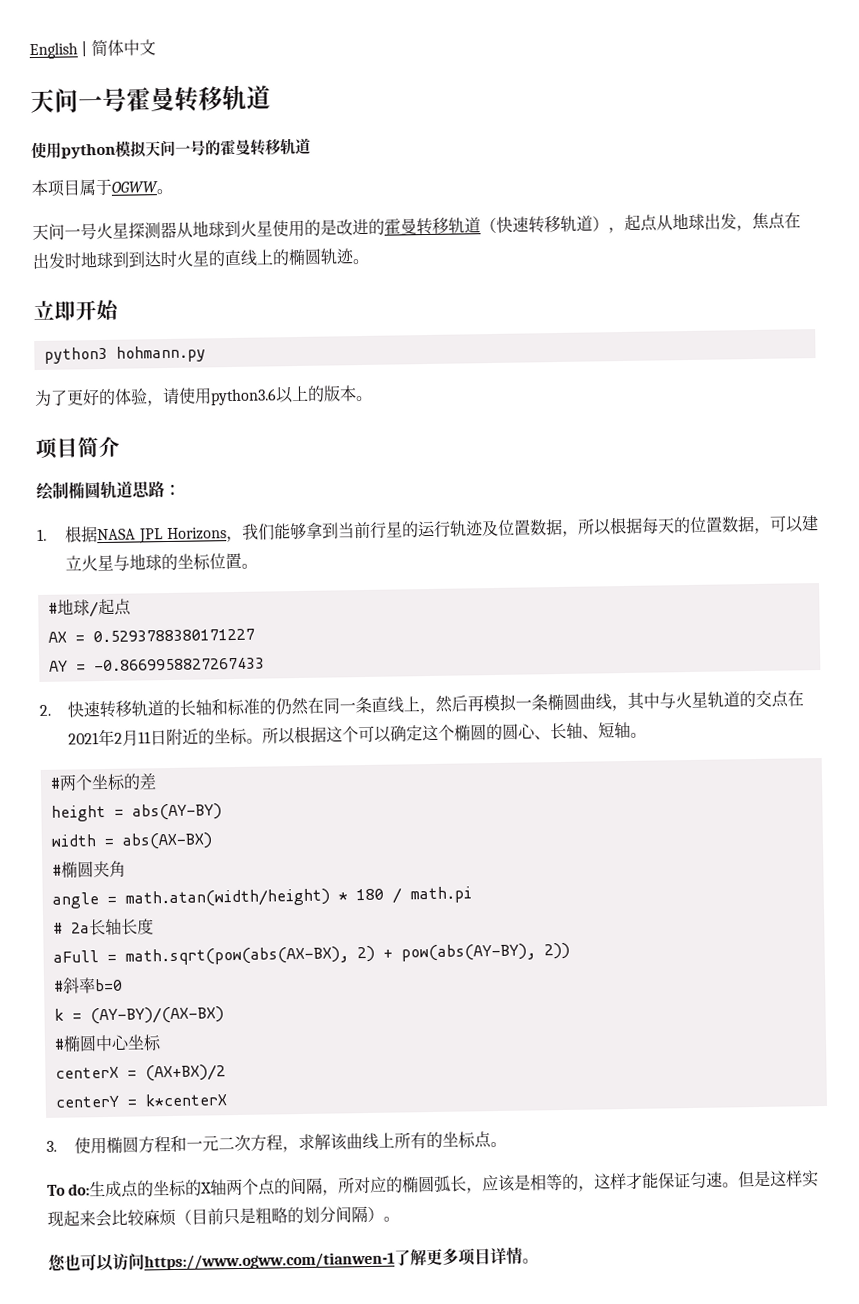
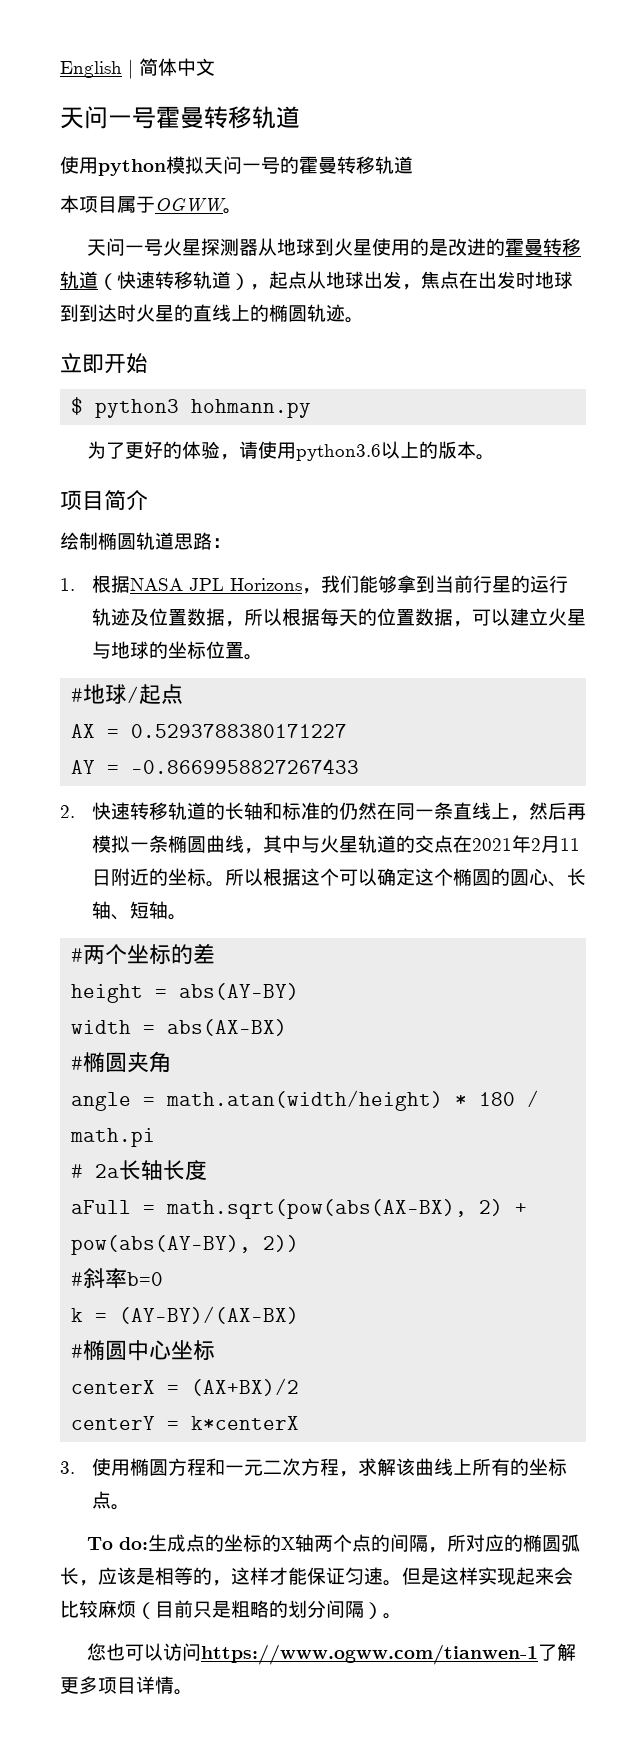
- python3 hohmann.py
+ $ python3 hohmann.py

